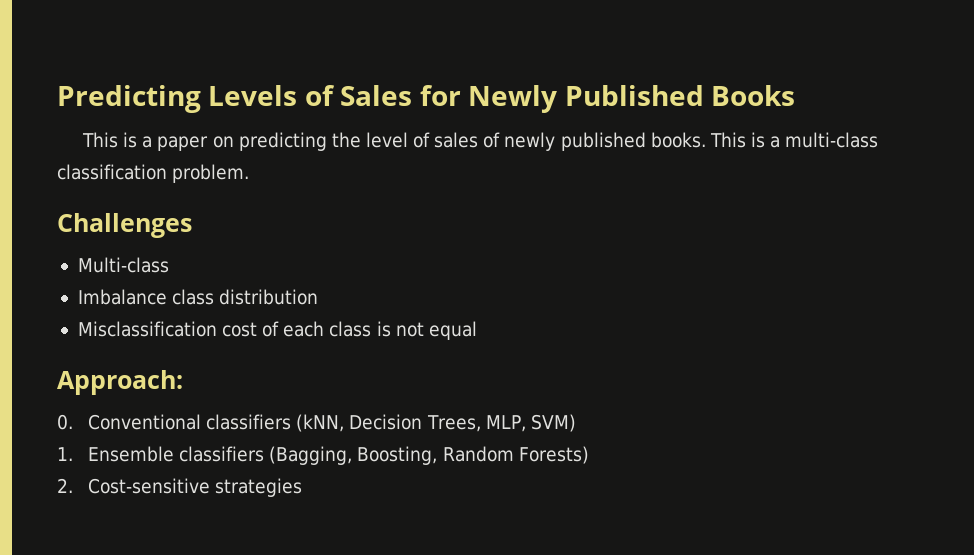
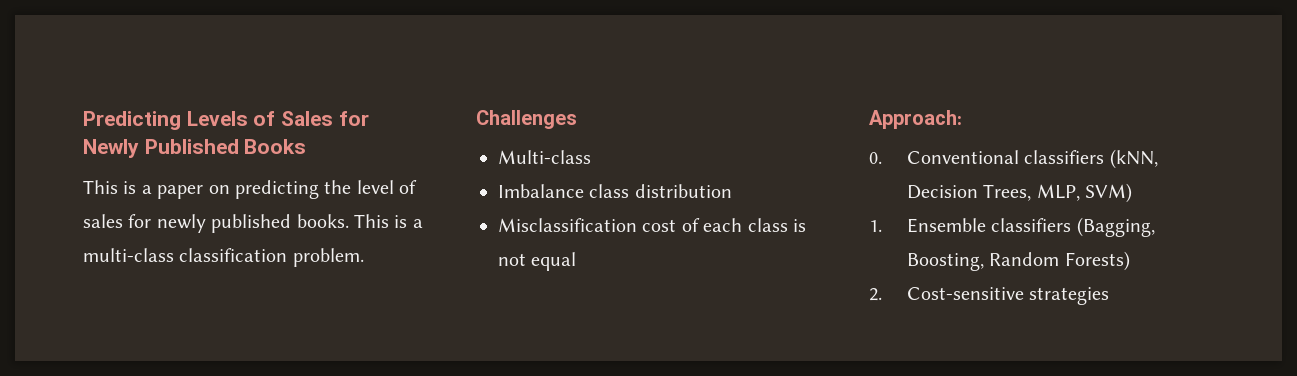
- This is a paper on predicting the level of sales of newly published books.
+ This is a paper on predicting the level of sales for newly published books.

